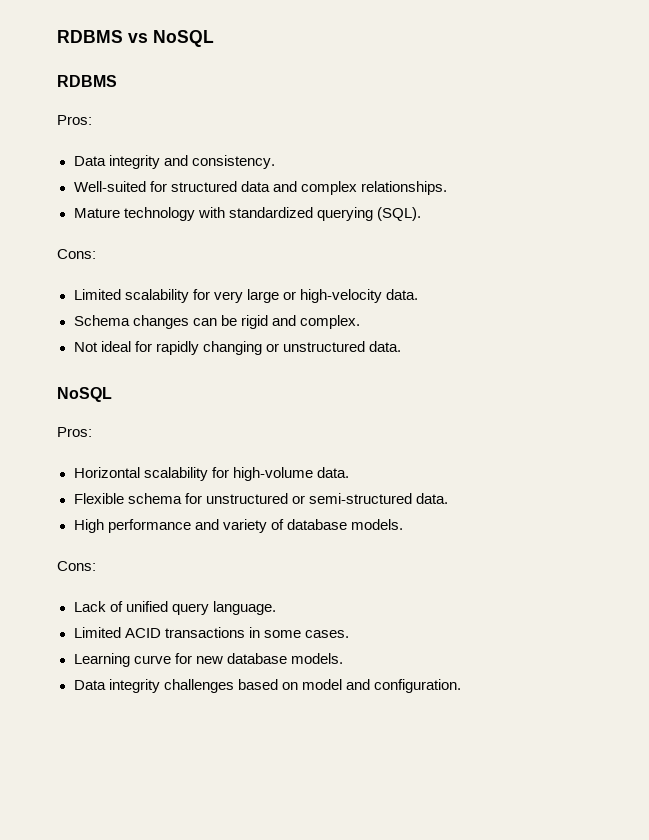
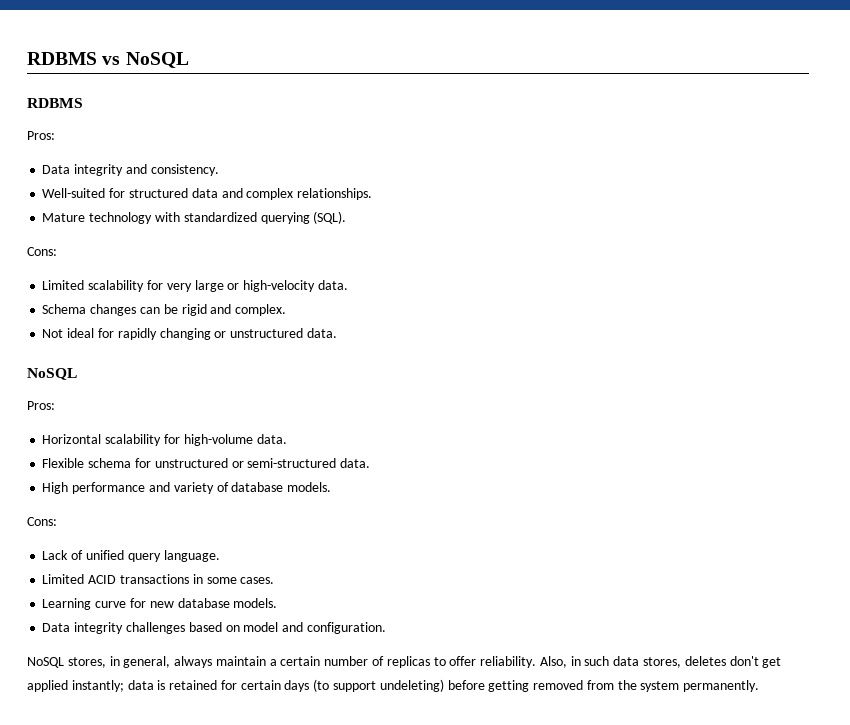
+ NoSQL stores, in general, always maintain a certain number of replicas to offer reliability. Also, in such data stores, deletes don't get applied instantly; data is retained for certain days (to support undeleting) before getting removed from the system permanently.

